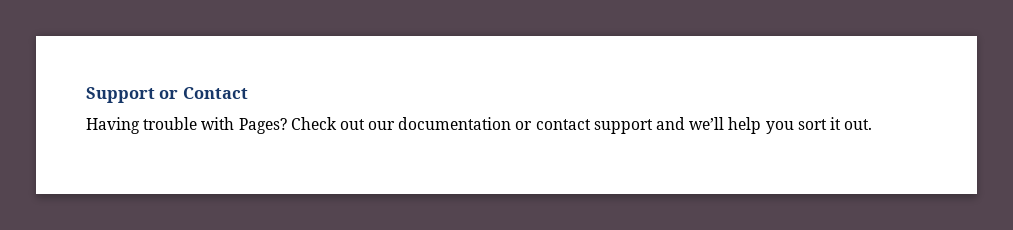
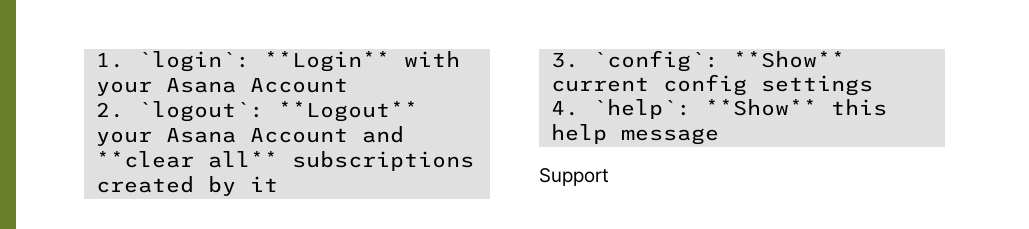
- Support or Contact
- Having trouble with Pages? Check out our documentation or contact support and we’ll help you sort it out.
+ 1. `login`: **Login** with your Asana Account
+ 2. `logout`: **Logout** your Asana Account and **clear all** subscriptions created by it
+ 3. `config`: **Show** current config settings
+ 4. `help`: **Show** this help message
+ Support

